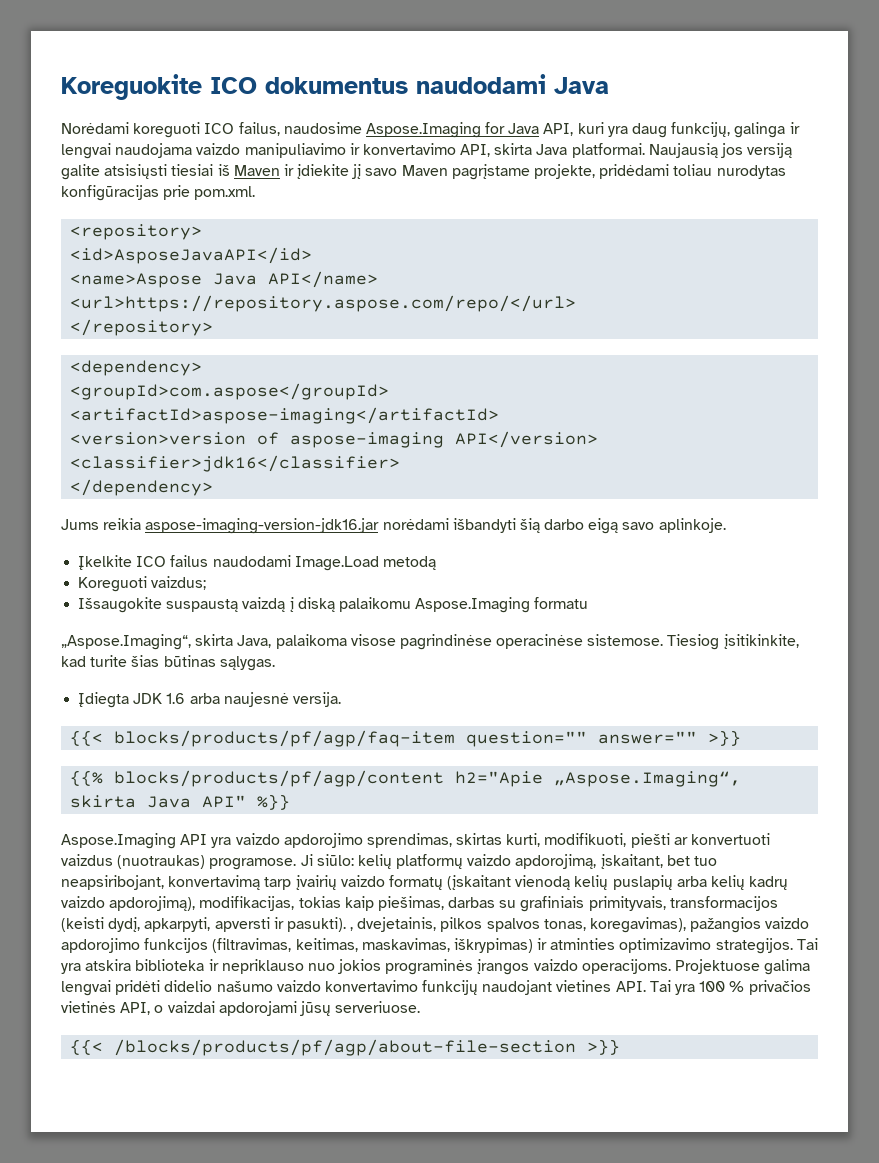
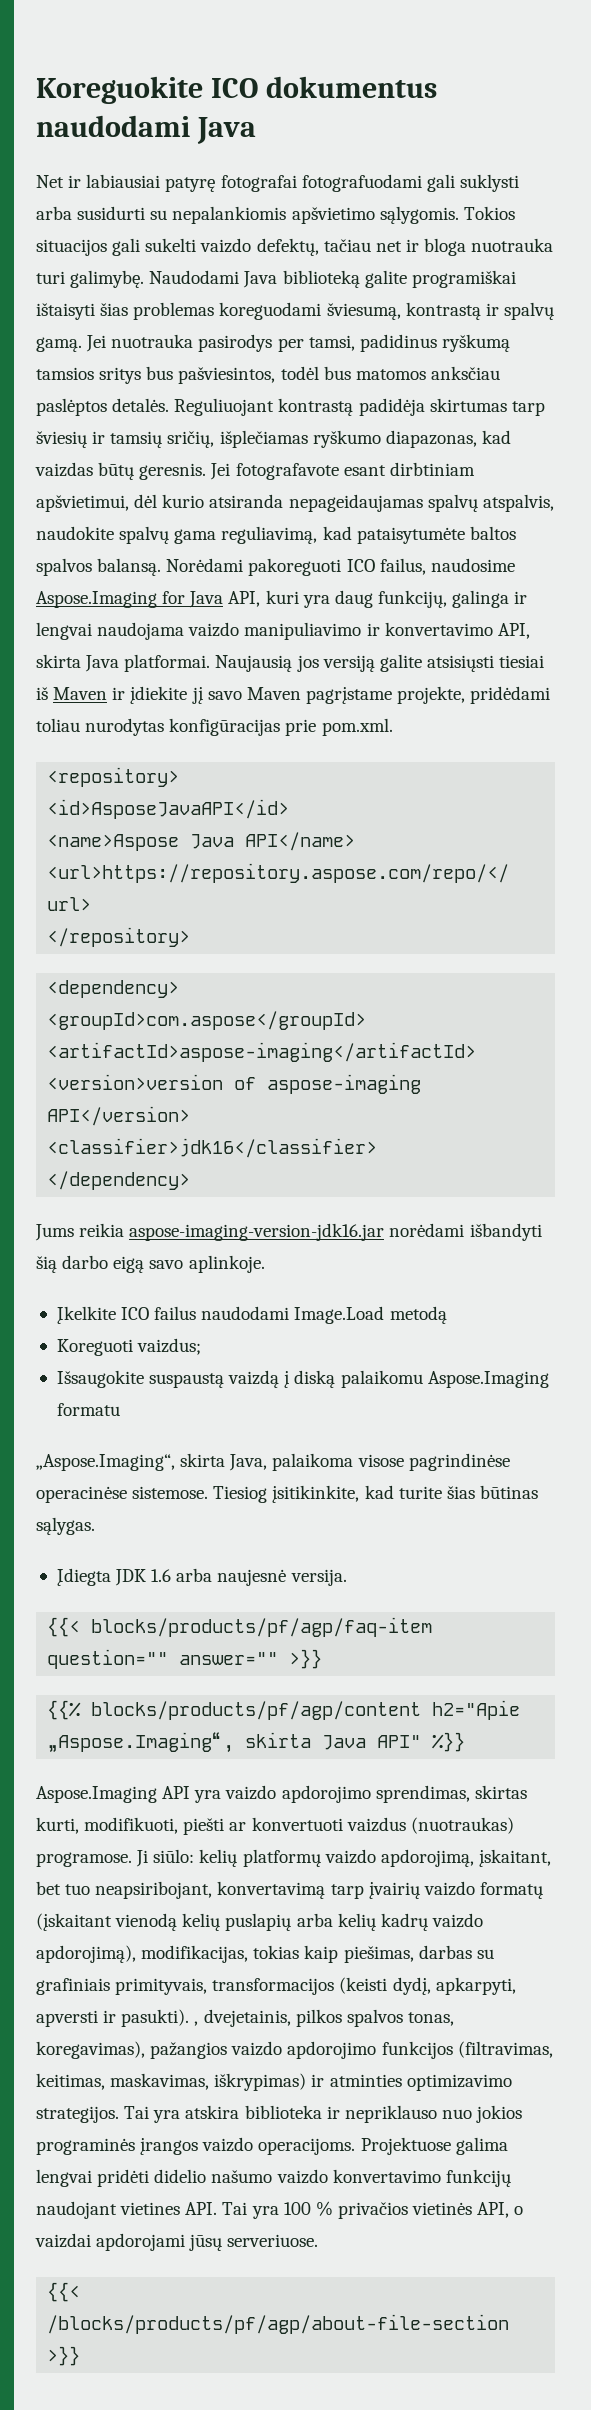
- Norėdami koreguoti ICO failus, naudosime Aspose.Imaging for Java API, kuri yra daug funkcijų, galinga ir lengvai naudojama vaizdo manipuliavimo ir konvertavimo API, skirta Java platformai.
+ Net ir labiausiai patyrę fotografai fotografuodami gali suklysti arba susidurti su nepalankiomis apšvietimo sąlygomis. Tokios situacijos gali sukelti vaizdo defektų, tačiau net ir bloga nuotrauka turi galimybę. Naudodami Java biblioteką galite programiškai ištaisyti šias problemas koreguodami šviesumą, kontrastą ir spalvų gamą. Jei nuotrauka pasirodys per tamsi, padidinus ryškumą tamsios sritys bus pašviesintos, todėl bus matomos anksčiau paslėptos detalės. Reguliuojant kontrastą padidėja skirtumas tarp šviesių ir tamsių sričių, išplečiamas ryškumo diapazonas, kad vaizdas būtų geresnis. Jei fotografavote esant dirbtiniam apšvietimui, dėl kurio atsiranda nepageidaujamas spalvų atspalvis, naudokite spalvų gama reguliavimą, kad pataisytumėte baltos spalvos balansą. Norėdami pakoreguoti ICO failus, naudosime Aspose.Imaging for Java API, kuri yra daug funkcijų, galinga ir lengvai naudojama vaizdo manipuliavimo ir konvertavimo API, skirta Java platformai.

